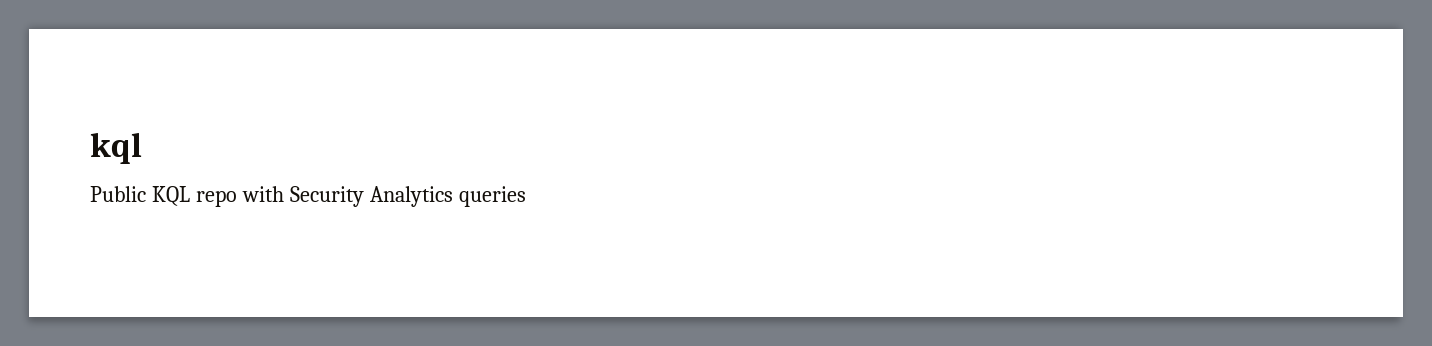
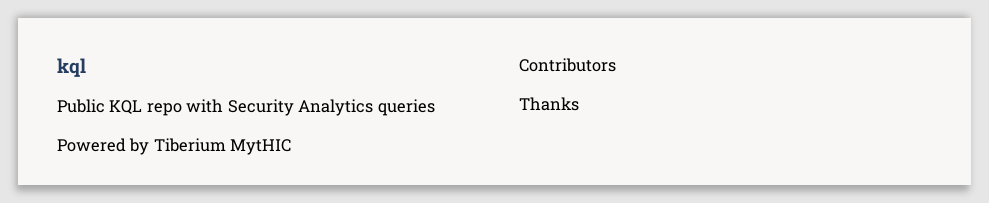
+ Powered by Tiberium MytHIC
+ Contributors
+ Thanks

